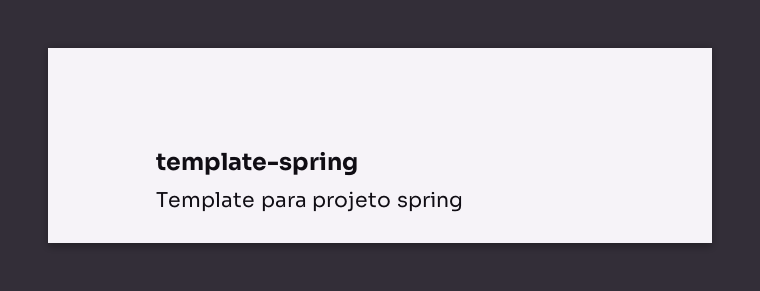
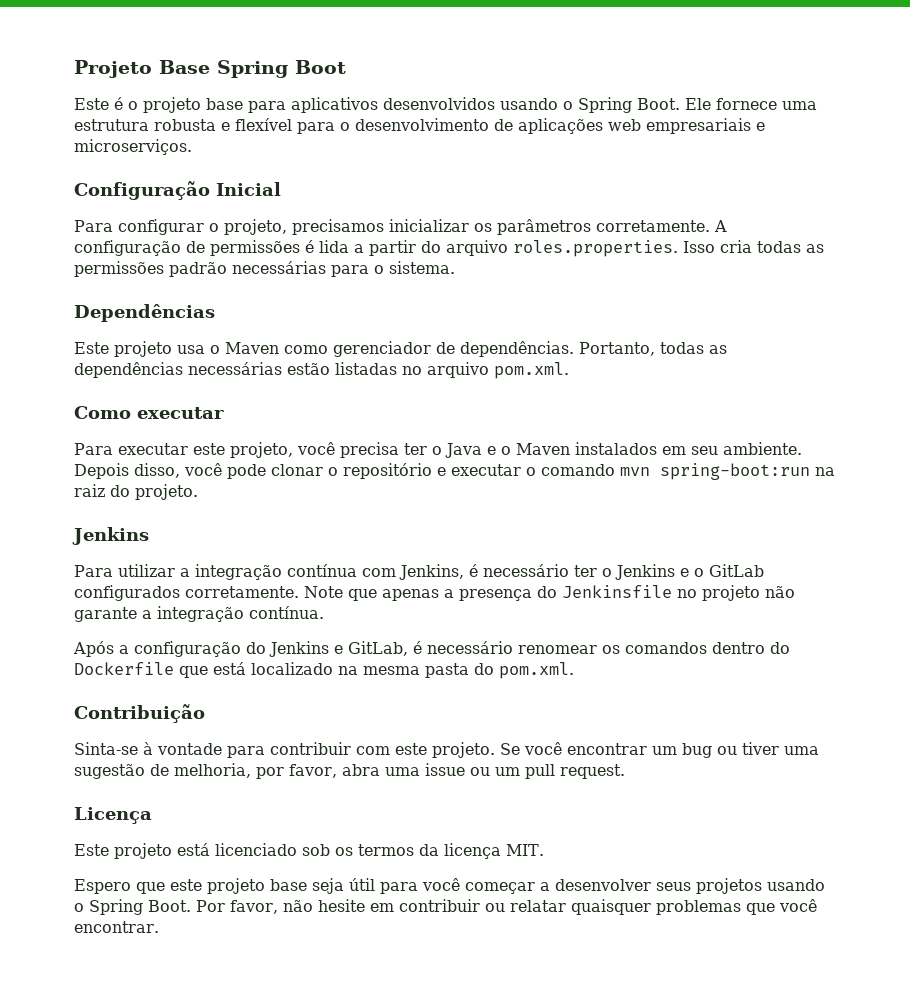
- template-spring
- Template para projeto spring
+ Projeto Base Spring Boot
+ Este é o projeto base para aplicativos desenvolvidos usando o Spring Boot. Ele fornece uma estrutura robusta e flexível para o desenvolvimento de aplicações web empresariais e microserviços.
+ Configuração Inicial
+ Para configurar o projeto, precisamos inicializar os parâmetros corretamente. A configuração de permissões é lida a partir do arquivo roles.properties. Isso cria todas as permissões padrão necessárias para o sistema.
+ Dependências
+ Este projeto usa o Maven como gerenciador de dependências. Portanto, todas as dependências necessárias estão listadas no arquivo pom.xml.
+ Como executar
+ Para executar este projeto, você precisa ter o Java e o Maven instalados em seu ambiente. Depois disso, você pode clonar o repositório e executar o comando mvn spring-boot:run na raiz do projeto.
+ Jenkins
+ Para utilizar a integração contínua com Jenkins, é necessário ter o Jenkins e o GitLab configurados corretamente. Note que apenas a presença do Jenkinsfile no projeto não garante a integração contínua.
+ Após a configuração do Jenkins e GitLab, é necessário renomear os comandos dentro do Dockerfile que está localizado na mesma pasta do pom.xml.
+ Contribuição
+ Sinta-se à vontade para contribuir com este projeto. Se você encontrar um bug ou tiver uma sugestão de melhoria, por favor, abra uma issue ou um pull request.
+ Licença
+ Este projeto está licenciado sob os termos da licença MIT.
+ Espero que este projeto base seja útil para você começar a desenvolver seus projetos usando o Spring Boot. Por favor, não hesite em contribuir ou relatar quaisquer problemas que você encontrar.

